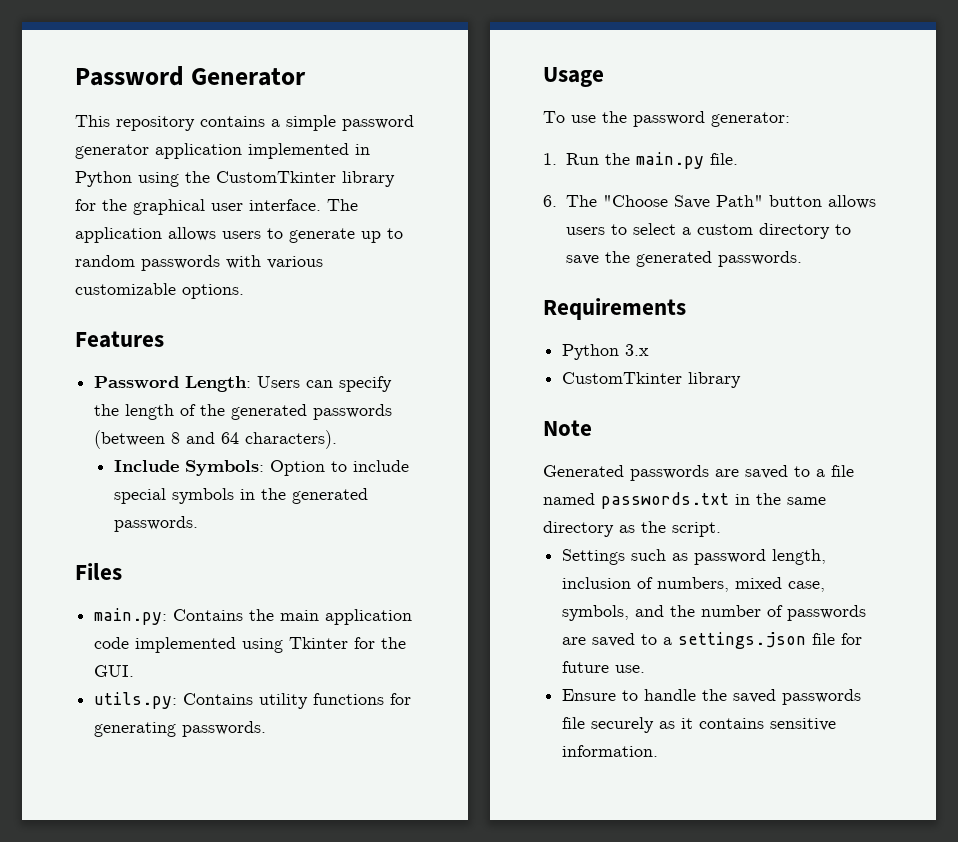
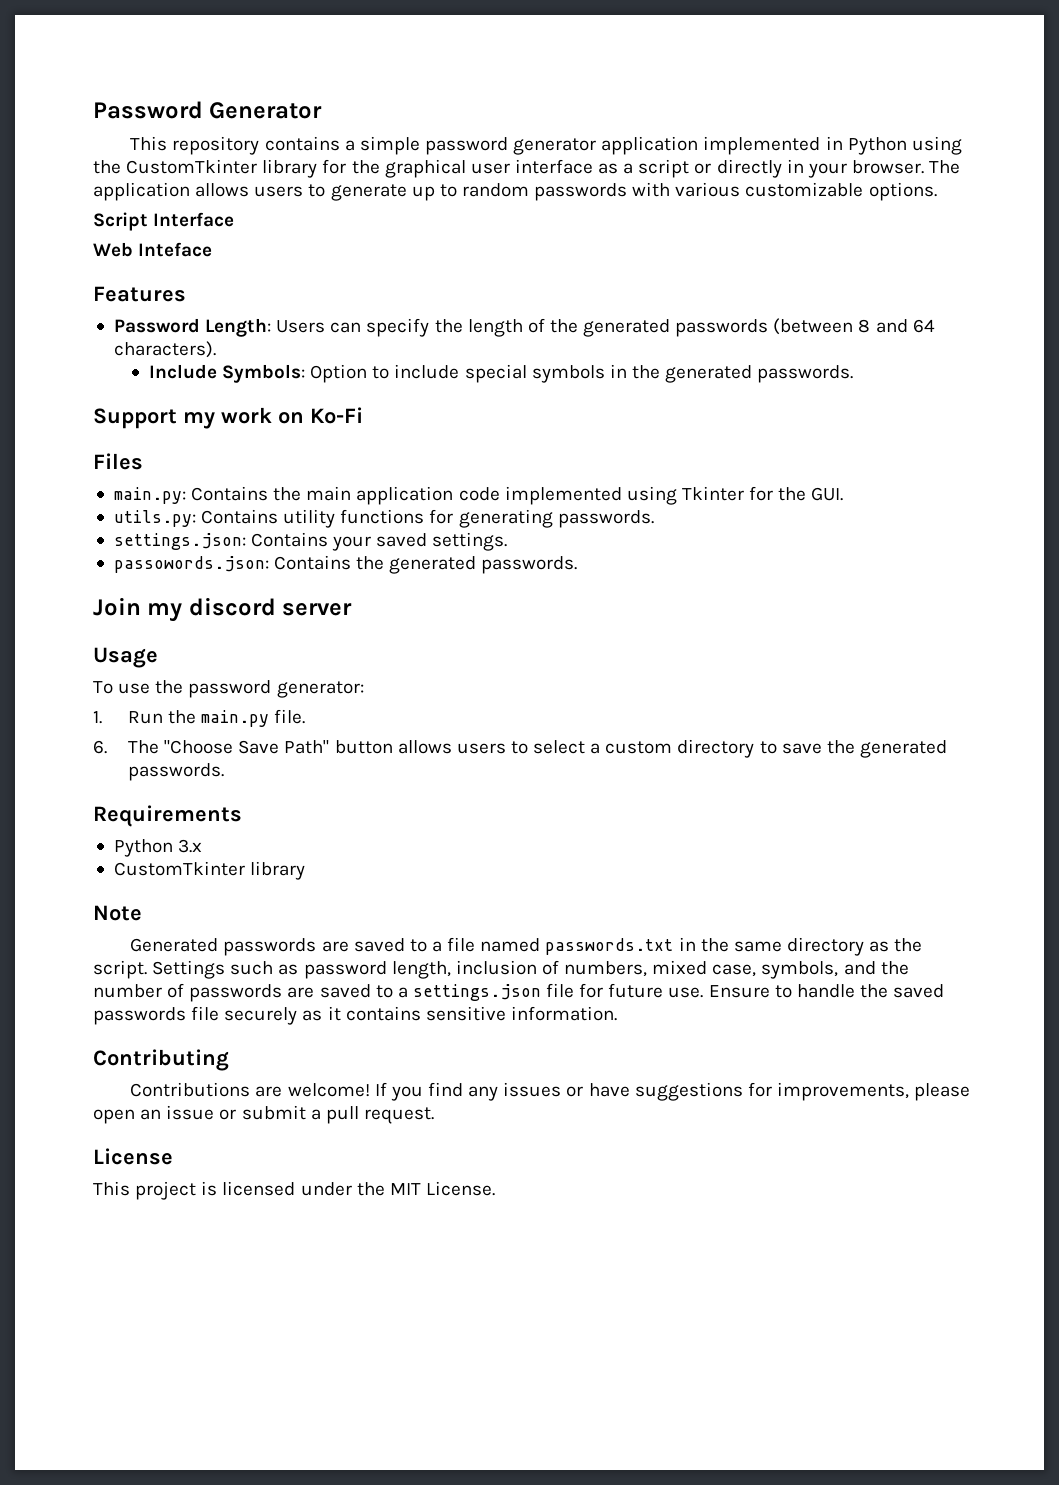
- This repository contains a simple password generator application implemented in Python using the CustomTkinter library for the graphical user interface.
+ This repository contains a simple password generator application implemented in Python using the CustomTkinter library for the graphical user interface as a script or directly in your browser.
+ Script Interface
+ Web Inteface
+ Support my work on Ko-Fi
+ settings.json: Contains your saved settings.
+ passowords.json: Contains the generated passwords.
+ Join my discord server
- Generated passwords are saved to a file named passwords.txt in the same directory as the script.
- Settings such as password length, inclusion of numbers, mixed case, symbols, and the number of passwords are saved to a settings.json file for future use.
- Ensure to handle the saved passwords file securely as it contains sensitive information.
+ Generated passwords are saved to a file named passwords.txt in the same directory as the script. Settings such as password length, inclusion of numbers, mixed case, symbols, and the number of passwords are saved to a settings.json file for future use. Ensure to handle the saved passwords file securely as it contains sensitive information.
+ Contributing
+ Contributions are welcome! If you find any issues or have suggestions for improvements, please open an issue or submit a pull request.
+ License
+ This project is licensed under the MIT License.

